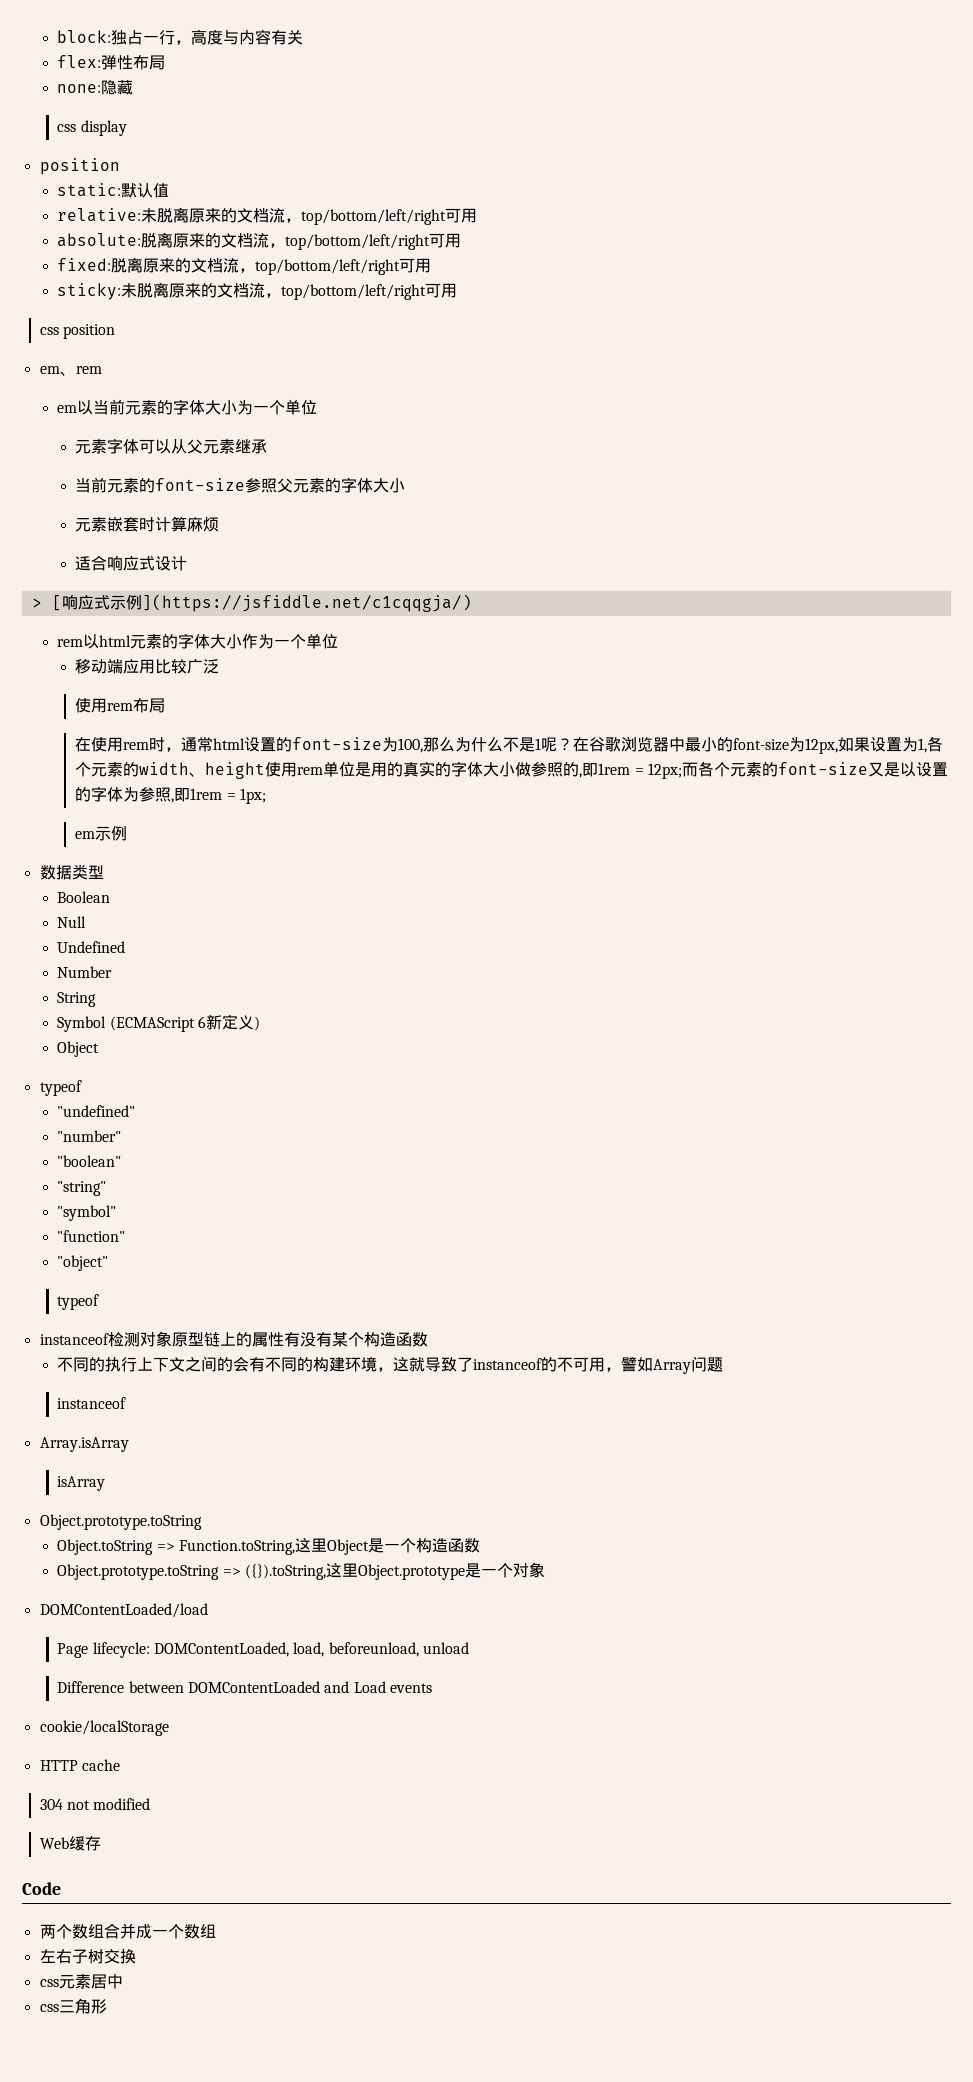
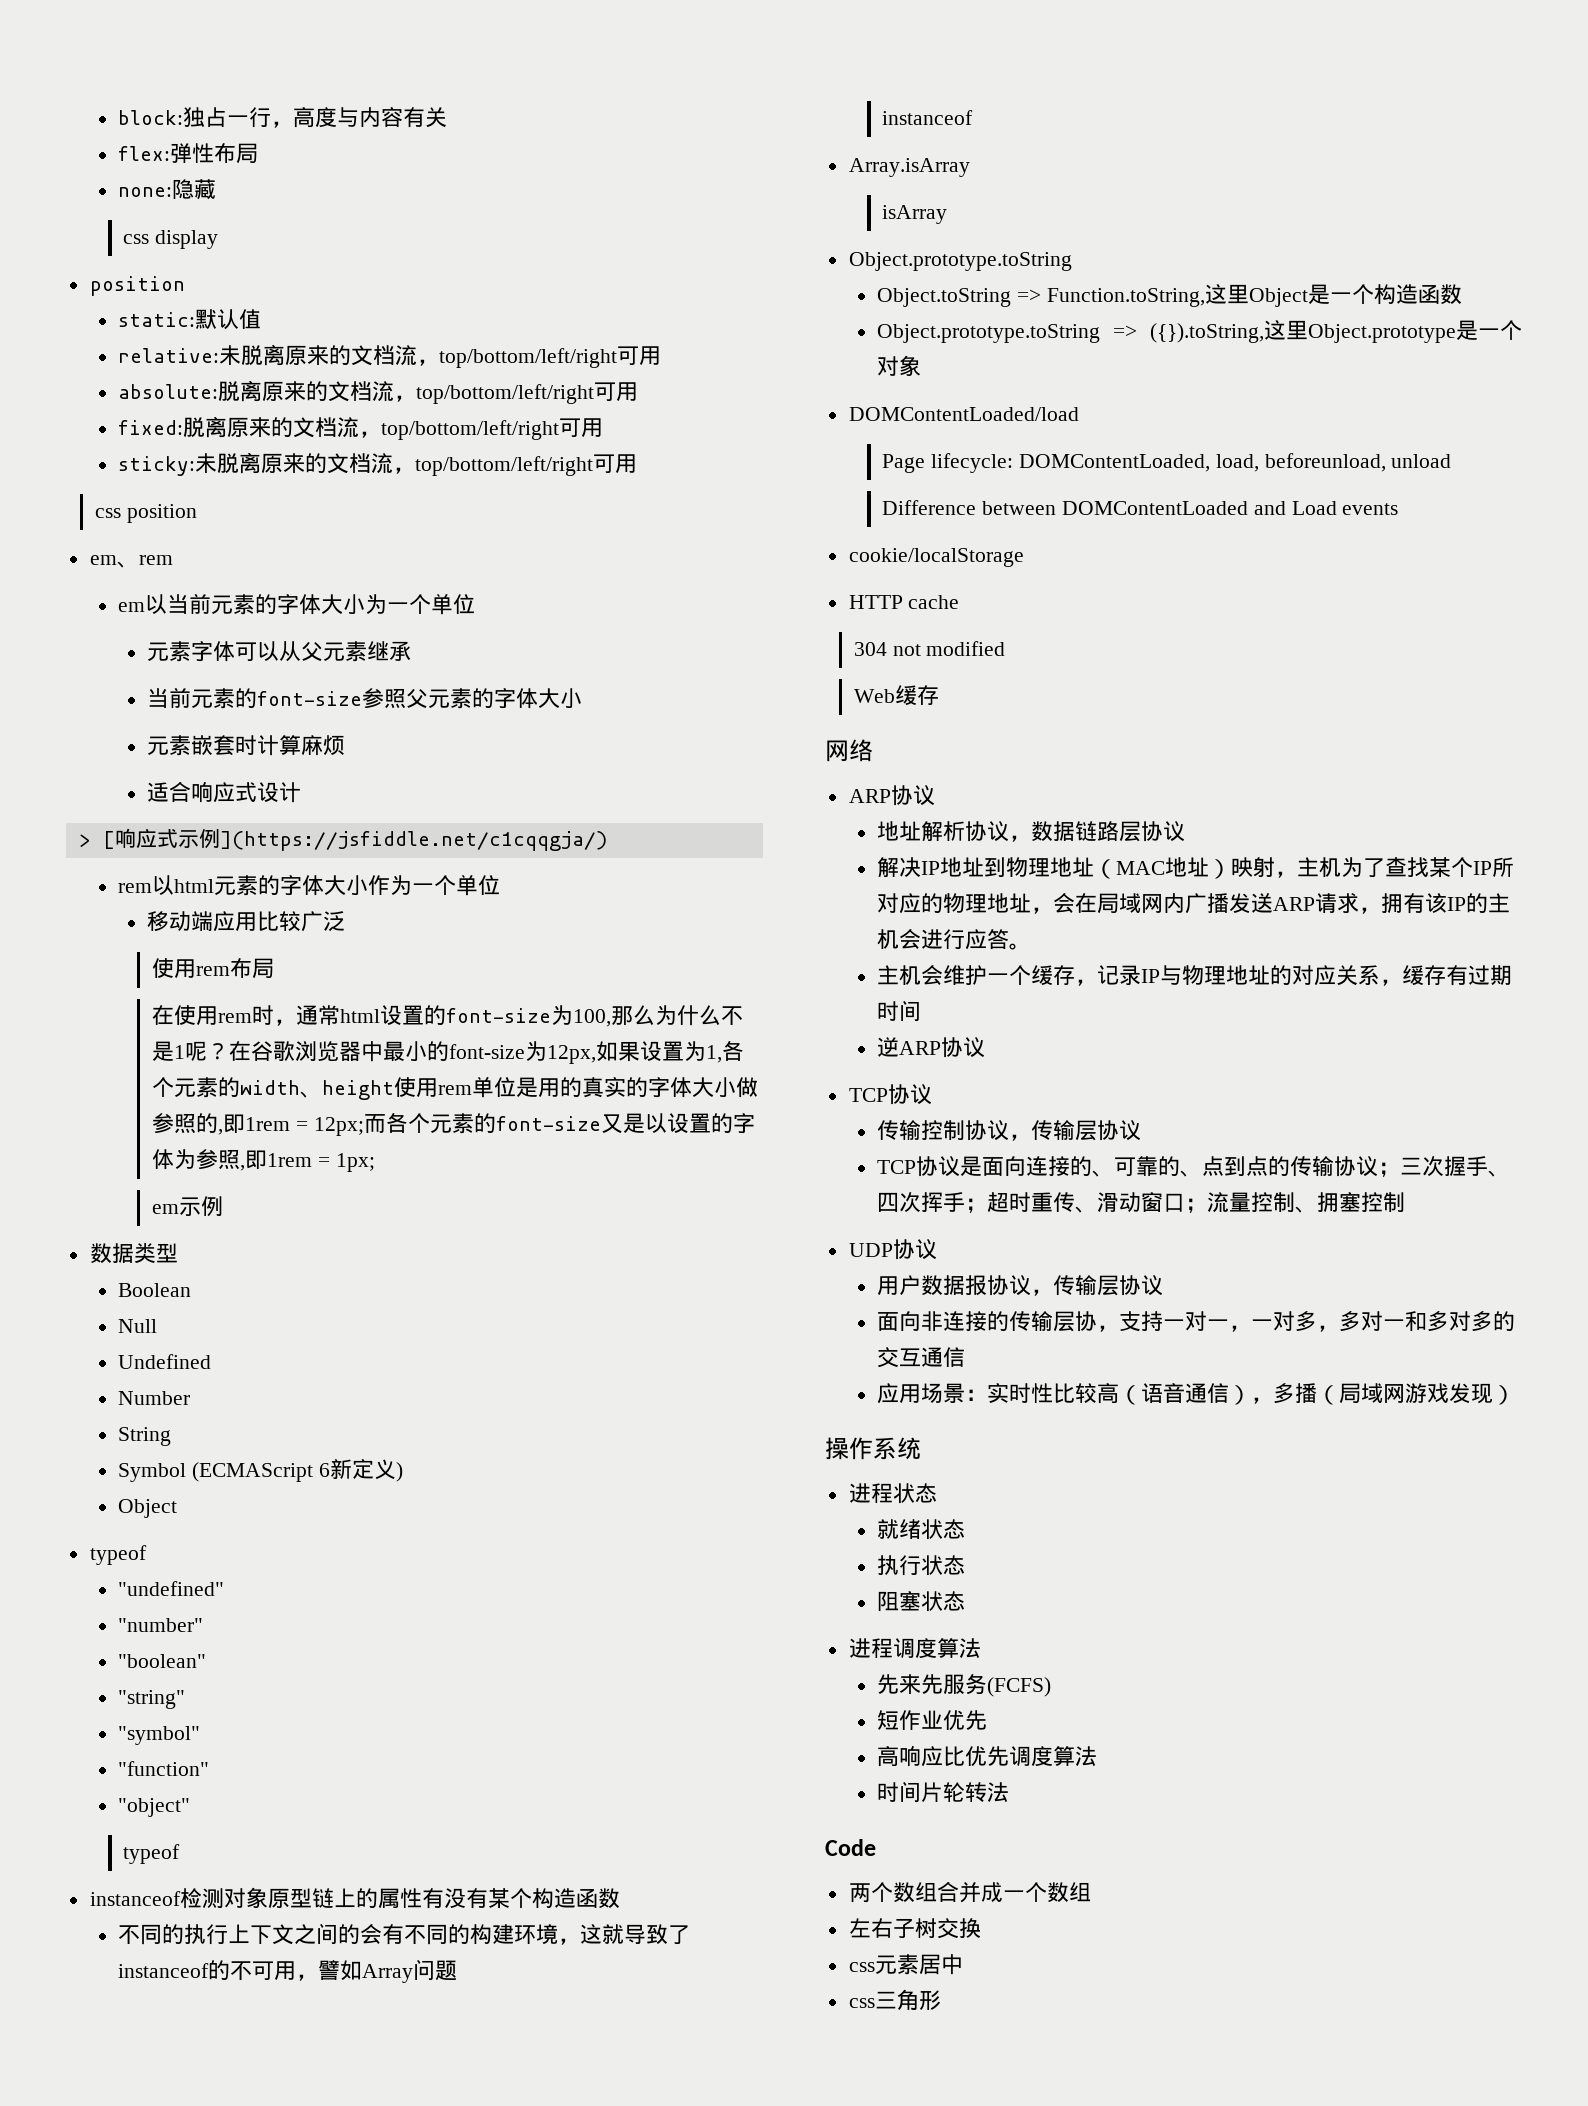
+ 网络
+ ARP协议
+ 地址解析协议，数据链路层协议
+ 解决IP地址到物理地址（MAC地址）映射，主机为了查找某个IP所对应的物理地址，会在局域网内广播发送ARP请求，拥有该IP的主机会进行应答。
+ 主机会维护一个缓存，记录IP与物理地址的对应关系，缓存有过期时间
+ 逆ARP协议
+ TCP协议
+ 传输控制协议，传输层协议
+ TCP协议是面向连接的、可靠的、点到点的传输协议；三次握手、四次挥手；超时重传、滑动窗口；流量控制、拥塞控制
+ UDP协议
+ 用户数据报协议，传输层协议
+ 面向非连接的传输层协，支持一对一，一对多，多对一和多对多的交互通信
+ 应用场景：实时性比较高（语音通信），多播（局域网游戏发现）
+ 操作系统
+ 进程状态
+ 就绪状态
+ 执行状态
+ 阻塞状态
+ 进程调度算法
+ 先来先服务(FCFS)
+ 短作业优先
+ 高响应比优先调度算法
+ 时间片轮转法

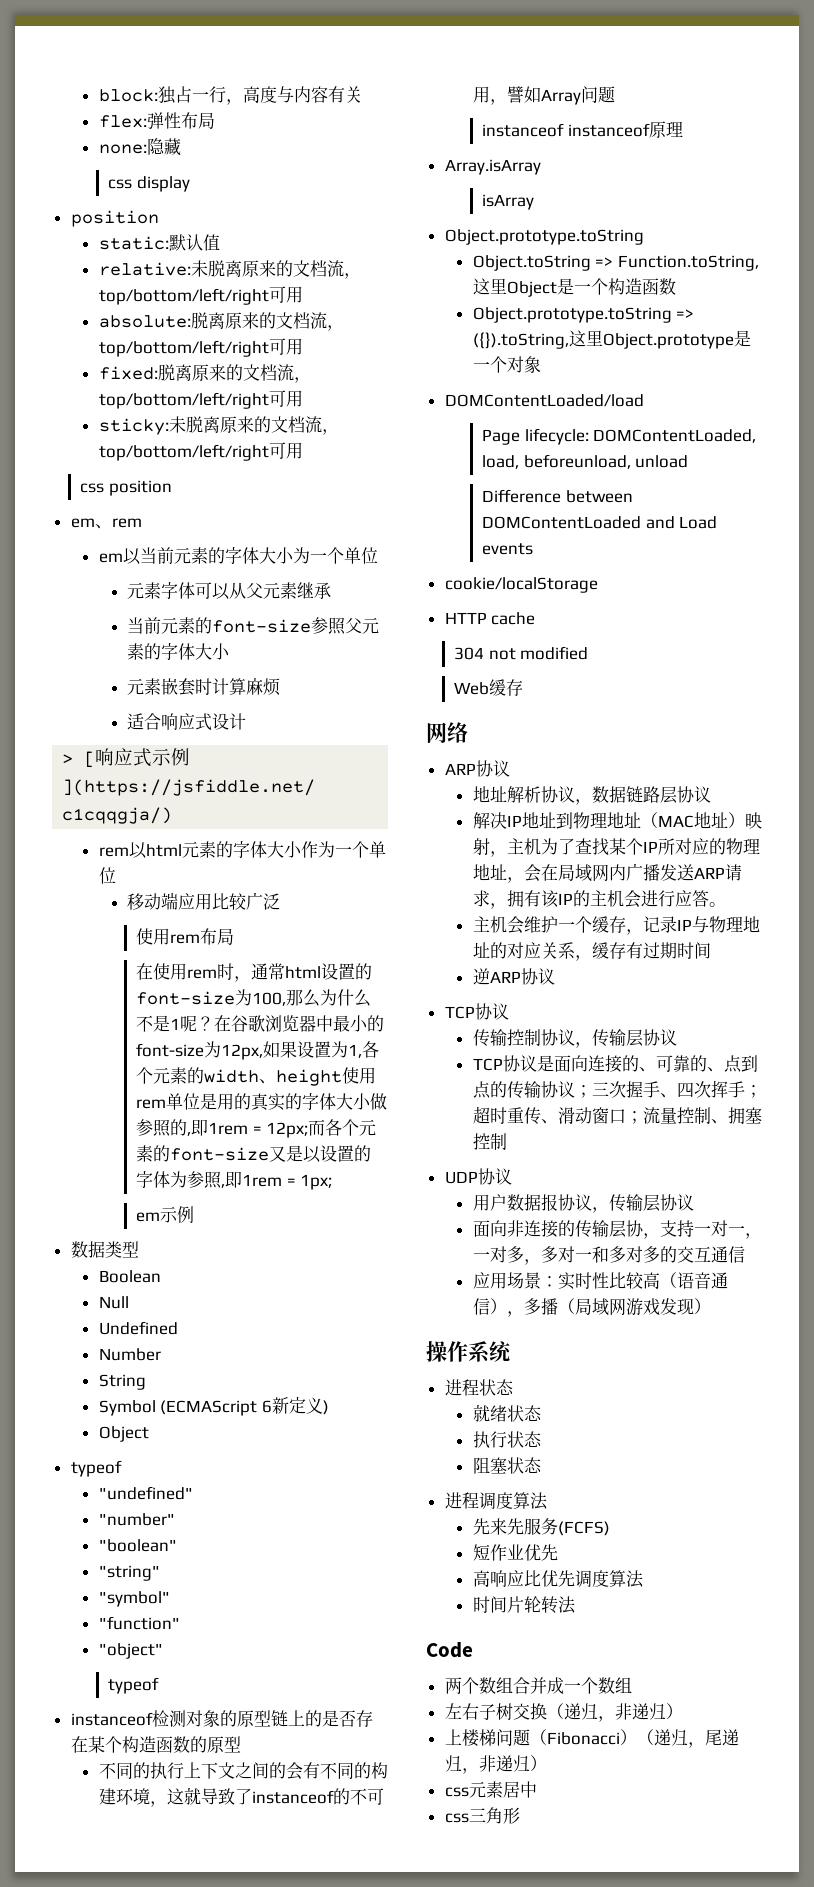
- instanceof检测对象原型链上的属性有没有某个构造函数
+ instanceof检测对象的原型链上的是否存在某个构造函数的原型
  不同的执行上下文之间的会有不同的构建环境，这就导致了instanceof的不可用，譬如Array问题
- instanceof
+ instanceof instanceof原理
- 左右子树交换
+ 左右子树交换（递归，非递归）
+ 上楼梯问题（Fibonacci）（递归，尾递归，非递归）

